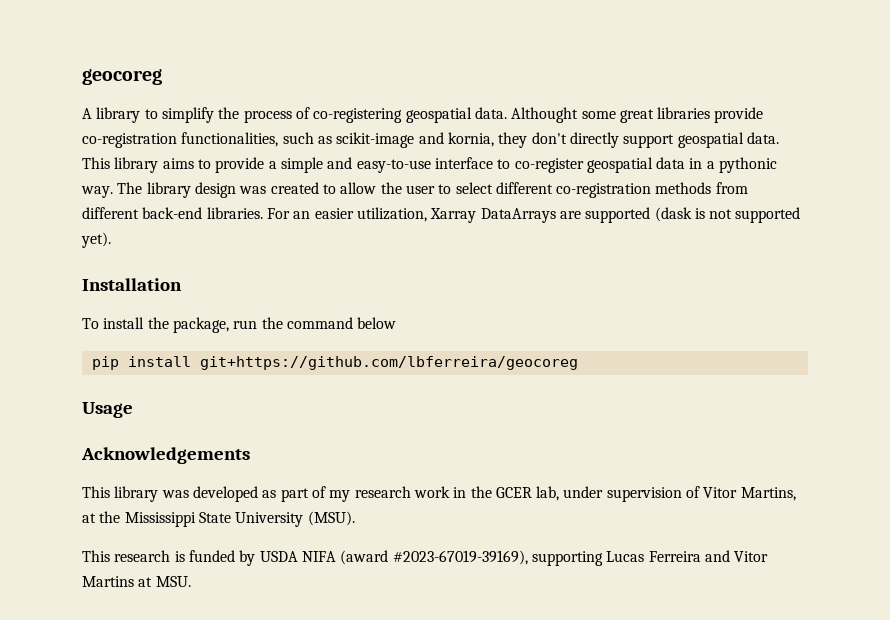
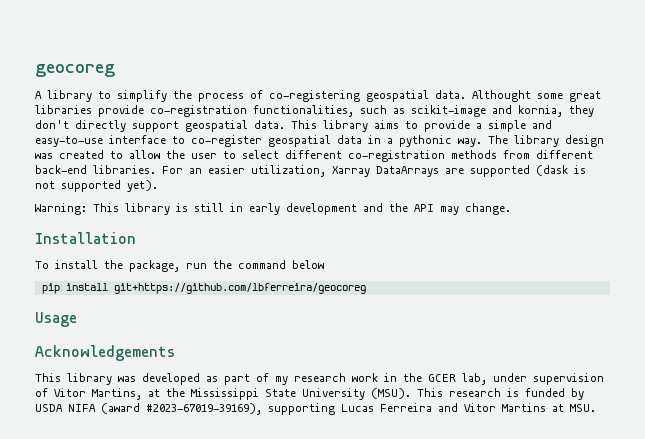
+ Warning: This library is still in early development and the API may change.
- This library was developed as part of my research work in the GCER lab, under supervision of Vitor Martins, at the Mississippi State University (MSU).
- This research is funded by USDA NIFA (award #2023-67019-39169), supporting Lucas Ferreira and Vitor Martins at MSU.
+ This library was developed as part of my research work in the GCER lab, under supervision of Vitor Martins, at the Mississippi State University (MSU). This research is funded by USDA NIFA (award #2023-67019-39169), supporting Lucas Ferreira and Vitor Martins at MSU.

